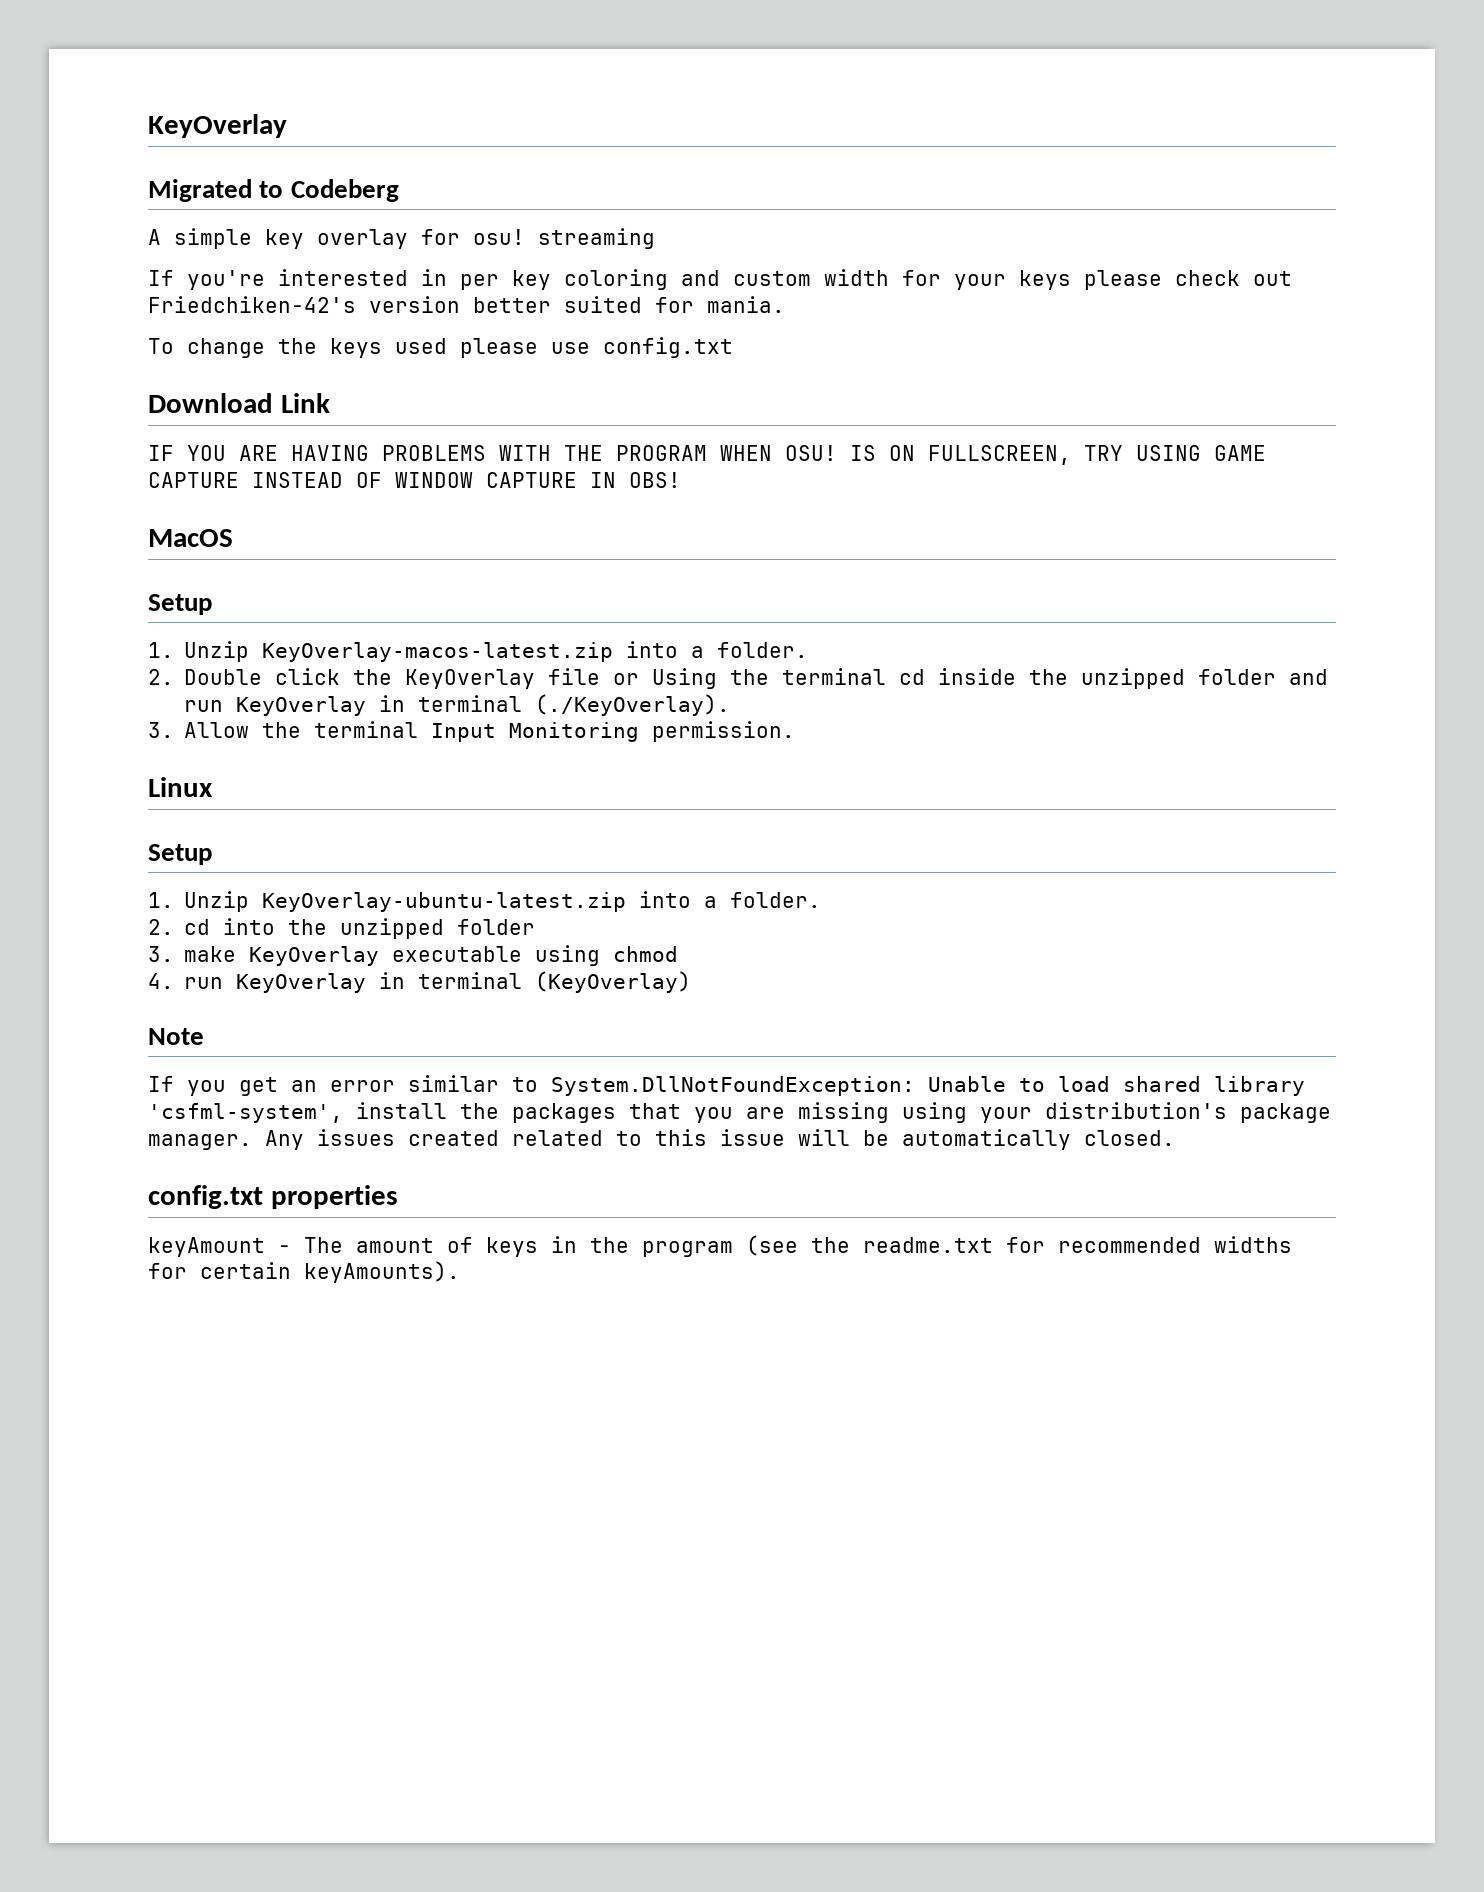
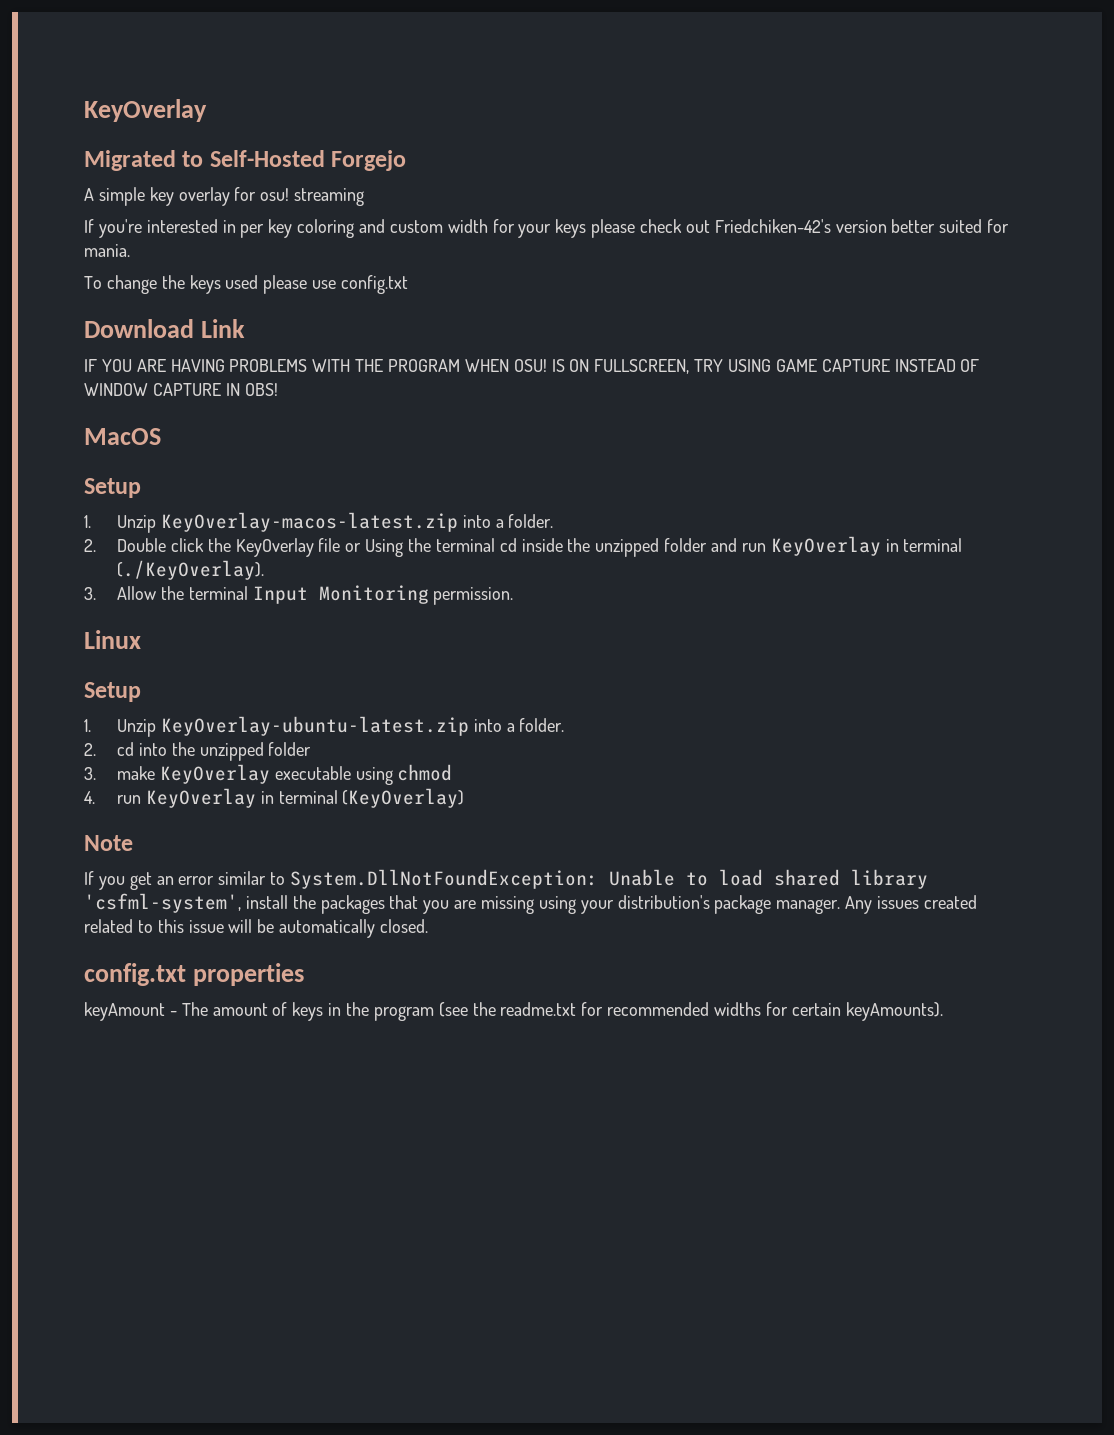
- Migrated to Codeberg
+ Migrated to Self-Hosted Forgejo

